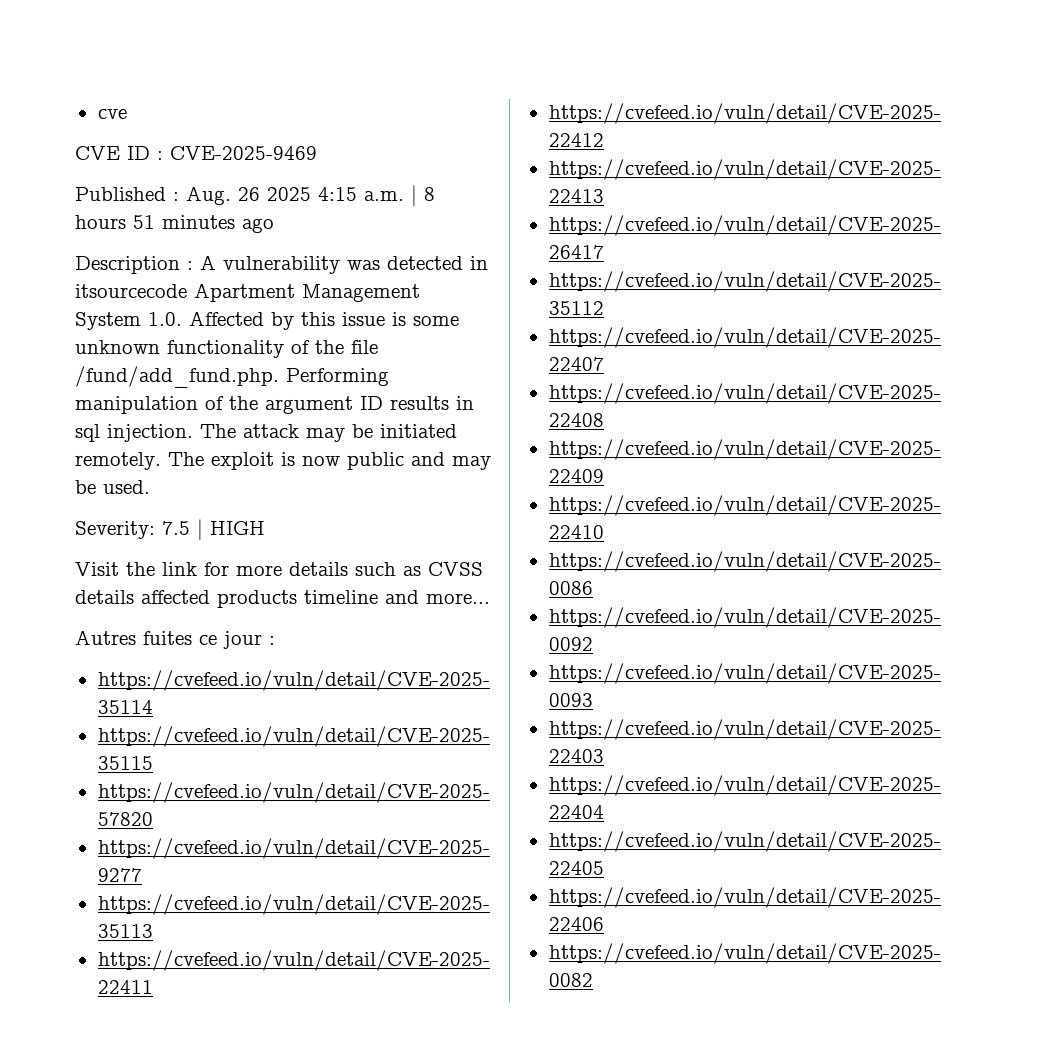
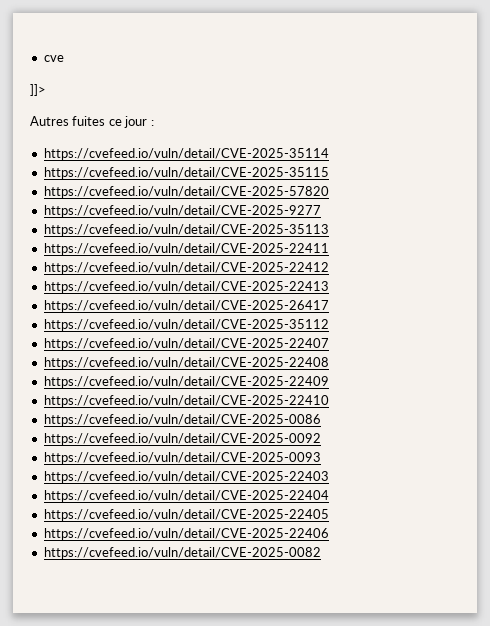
- CVE ID : CVE-2025-9469
- Published : Aug. 26 2025 4:15 a.m. | 8 hours 51 minutes ago
- Description : A vulnerability was detected in itsourcecode Apartment Management System 1.0. Affected by this issue is some unknown functionality of the file /fund/add_fund.php. Performing manipulation of the argument ID results in sql injection. The attack may be initiated remotely. The exploit is now public and may be used.
- Severity: 7.5 | HIGH
- Visit the link for more details such as CVSS details affected products timeline and more...
+ ]]>

